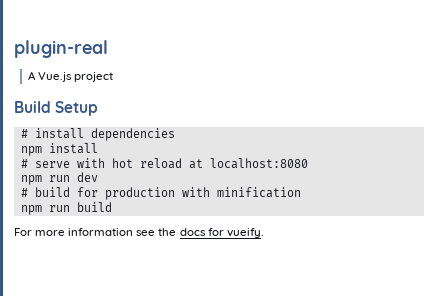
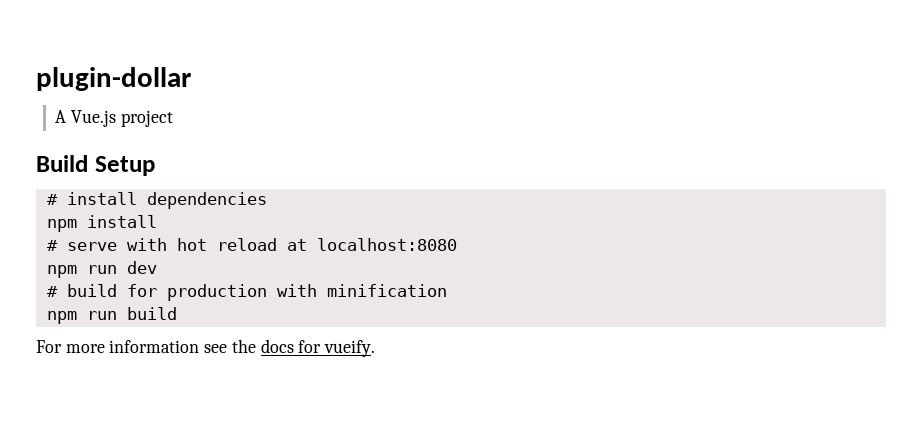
- plugin-real
+ plugin-dollar

